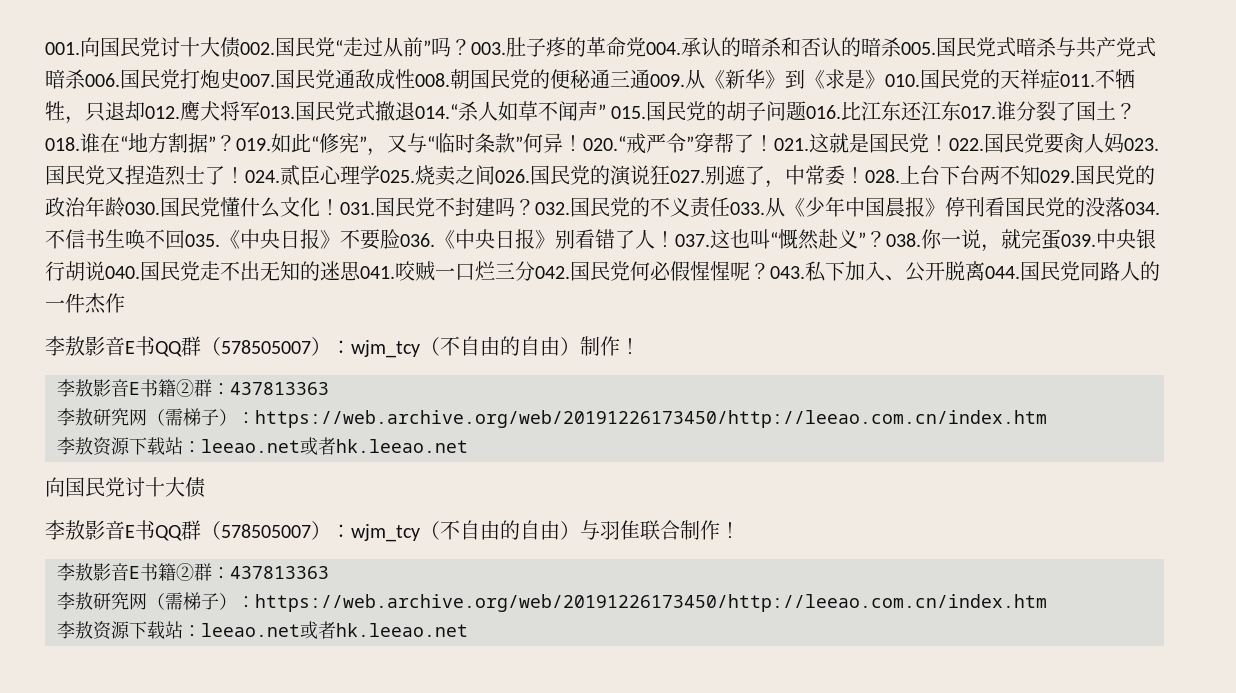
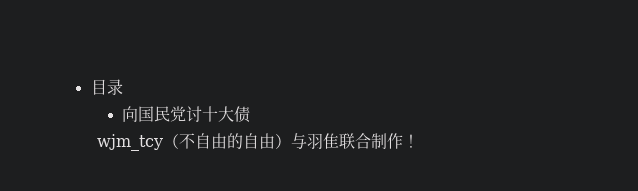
- 001.向国民党讨十大债002.国民党“走过从前”吗？003.肚子疼的革命党004.承认的暗杀和否认的暗杀005.国民党式暗杀与共产党式暗杀006.国民党打炮史007.国民党通敌成性008.朝国民党的便秘通三通009.从《新华》到《求是》010.国民党的天祥症011.不牺牲，只退却012.鹰犬将军013.国民党式撤退014.“杀人如草不闻声” 015.国民党的胡子问题016.比江东还江东017.谁分裂了国土？018.谁在“地方割据”？019.如此“修宪”，又与“临时条款”何异！020.“戒严令”穿帮了！021.这就是国民党！022.国民党要肏人妈023.国民党又捏造烈士了！024.贰臣心理学025.烧卖之间026.国民党的演说狂027.别遮了，中常委！028.上台下台两不知029.国民党的政治年龄030.国民党懂什么文化！031.国民党不封建吗？032.国民党的不义责任033.从《少年中国晨报》停刊看国民党的没落034.不信书生唤不回035.《中央日报》不要脸036.《中央日报》别看错了人！037.这也叫“慨然赴义”？038.你一说，就完蛋039.中央银行胡说040.国民党走不出无知的迷思041.咬贼一口烂三分042.国民党何必假惺惺呢？043.私下加入、公开脱离044.国民党同路人的一件杰作
- 李敖影音E书QQ群（578505007）：wjm_tcy（不自由的自由）制作！
- 李敖影音E书籍②群：437813363
- 李敖研究网（需梯子）：https://web.archive.org/web/20191226173450/http://leeao.com.cn/index.htm
- 李敖资源下载站：leeao.net或者hk.leeao.net
+ 目录
  向国民党讨十大债
- 李敖影音E书QQ群（578505007）：wjm_tcy（不自由的自由）与羽隹联合制作！
- 李敖影音E书籍②群：437813363
- 李敖研究网（需梯子）：https://web.archive.org/web/20191226173450/http://leeao.com.cn/index.htm
- 李敖资源下载站：leeao.net或者hk.leeao.net
+ wjm_tcy（不自由的自由）与羽隹联合制作！

